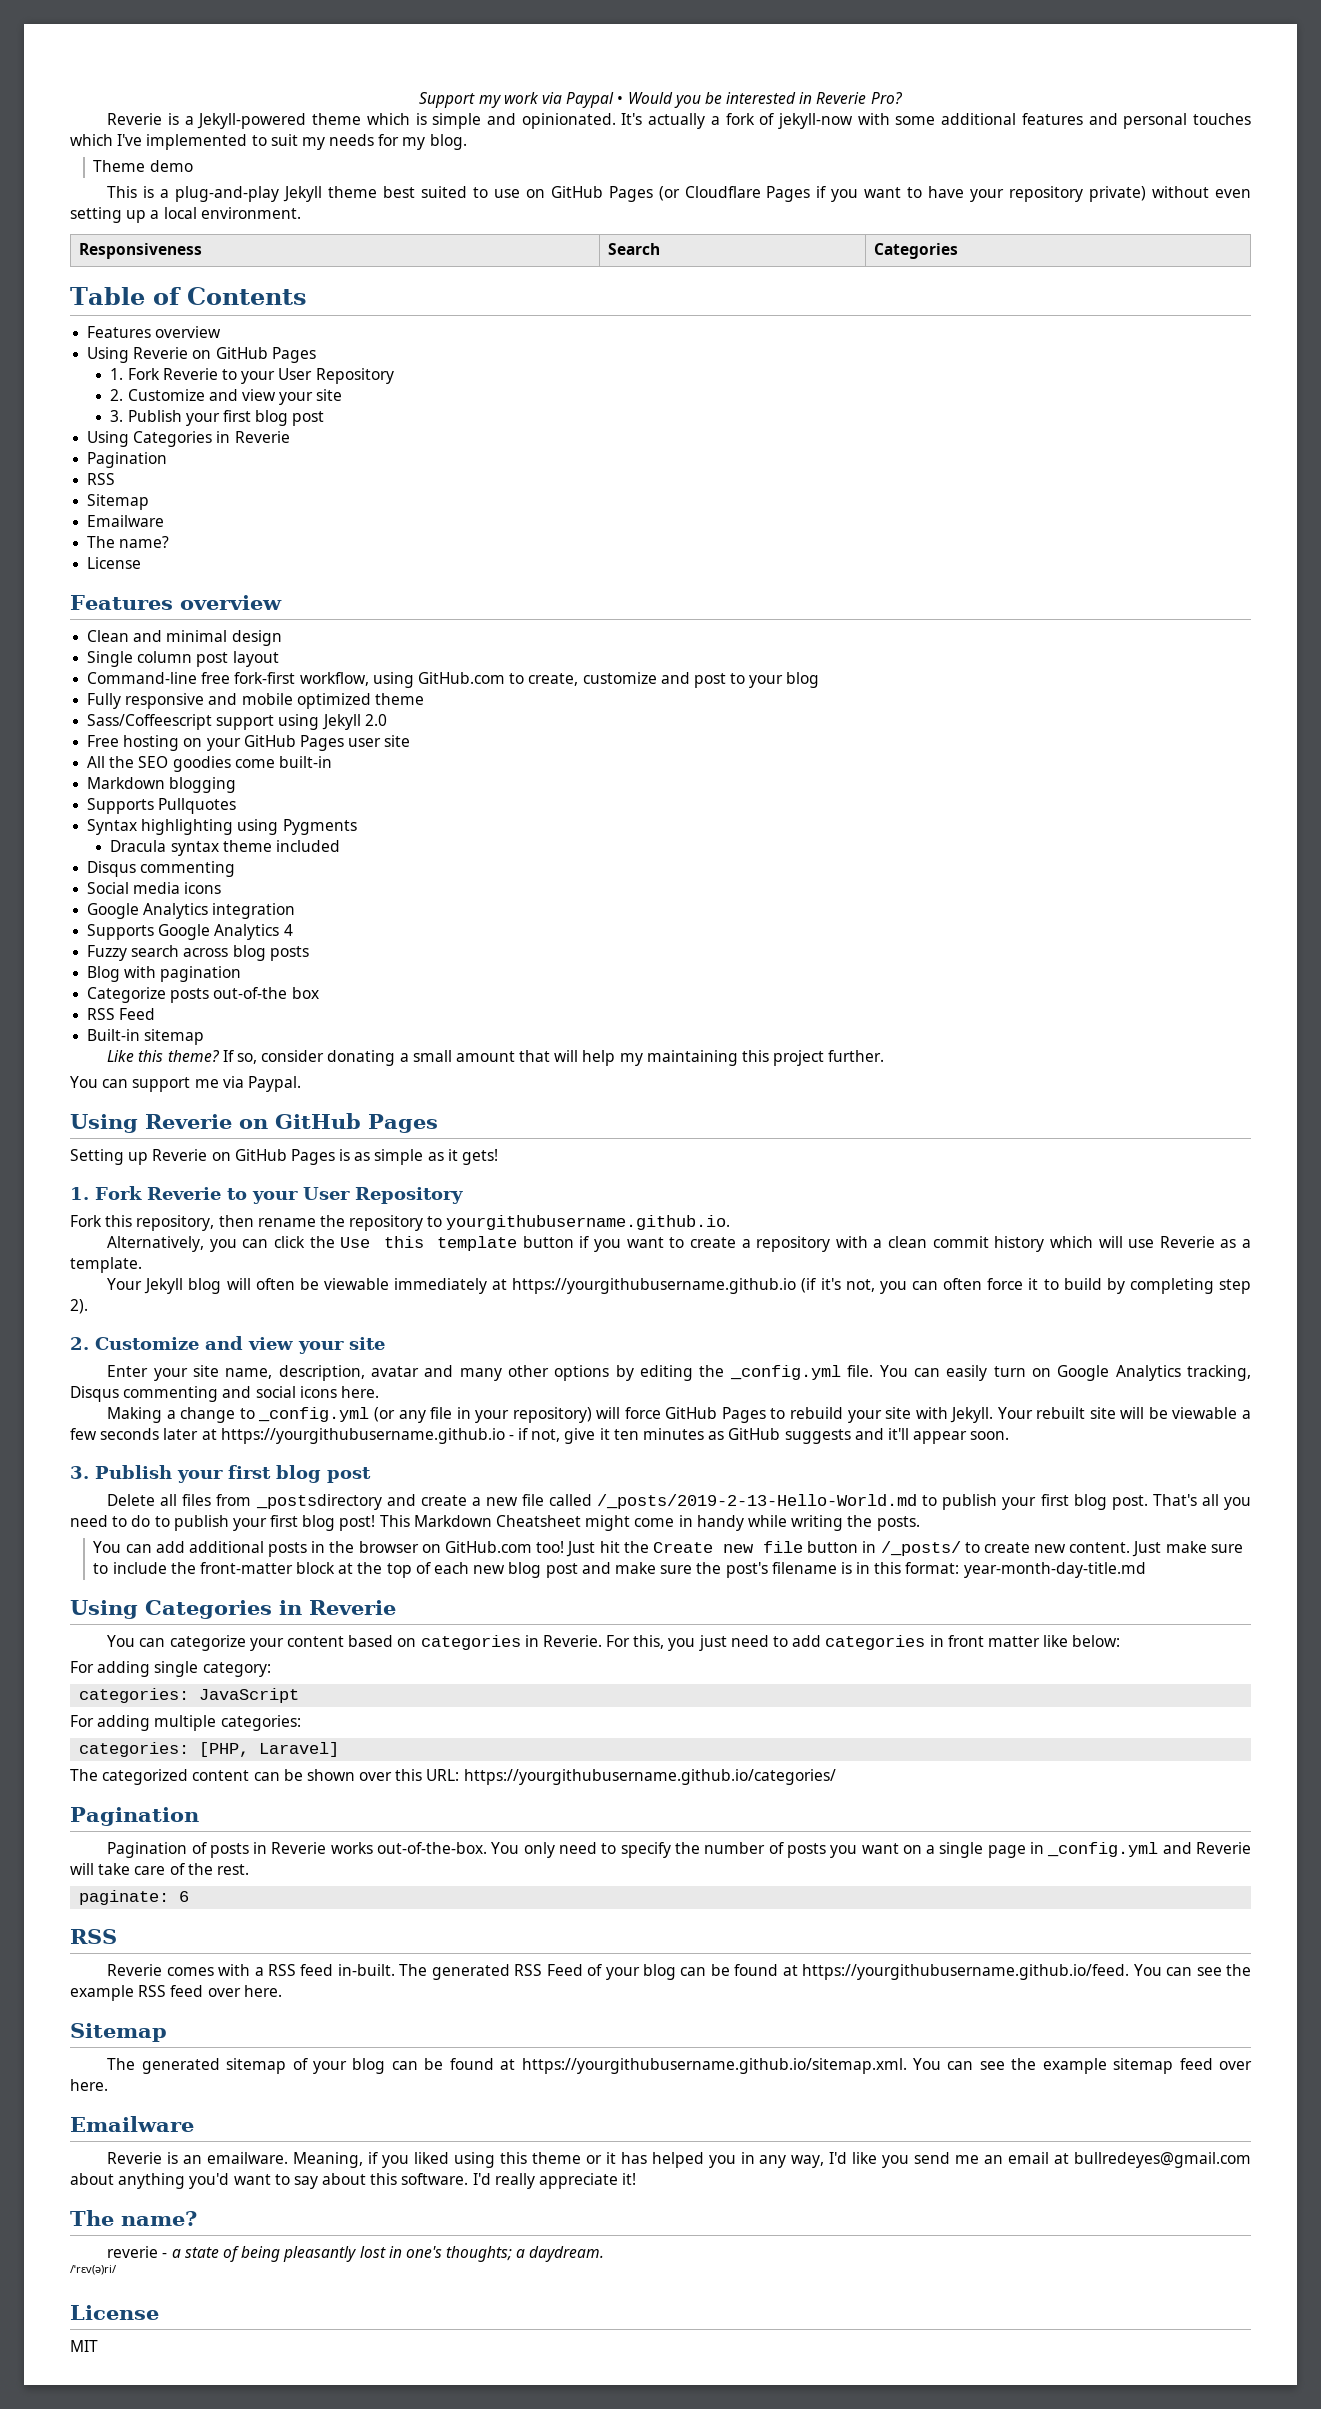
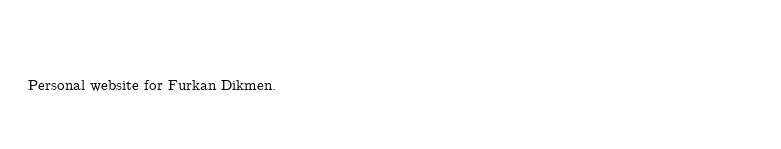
- Support my work via Paypal • Would you be interested in Reverie Pro?
- Reverie is a Jekyll-powered theme which is simple and opinionated. It's actually a fork of jekyll-now with some additional features and personal touches which I've implemented to suit my needs for my blog.
- Theme demo
- This is a plug-and-play Jekyll theme best suited to use on GitHub Pages (or Cloudflare Pages if you want to have your repository private) without even setting up a local environment.
- Responsiveness | Search | Categories
- Table of Contents
- Features overview
- Using Reverie on GitHub Pages
- 1. Fork Reverie to your User Repository
- 2. Customize and view your site
- 3. Publish your first blog post
- Using Categories in Reverie
- Pagination
- RSS
- Sitemap
- Emailware
- The name?
- License
- Features overview
- Clean and minimal design
- Single column post layout
- Command-line free fork-first workflow, using GitHub.com to create, customize and post to your blog
- Fully responsive and mobile optimized theme
- Sass/Coffeescript support using Jekyll 2.0
- Free hosting on your GitHub Pages user site
- All the SEO goodies come built-in
- Markdown blogging
- Supports Pullquotes
- Syntax highlighting using Pygments
- Dracula syntax theme included
- Disqus commenting
- Social media icons
- Google Analytics integration
- Supports Google Analytics 4
- Fuzzy search across blog posts
- Blog with pagination
- Categorize posts out-of-the box
- RSS Feed
- Built-in sitemap
- Like this theme? If so, consider donating a small amount that will help my maintaining this project further.
- You can support me via Paypal.
- Using Reverie on GitHub Pages
- Setting up Reverie on GitHub Pages is as simple as it gets!
- 1. Fork Reverie to your User Repository
- Fork this repository, then rename the repository to yourgithubusername.github.io.
- Alternatively, you can click the Use this template button if you want to create a repository with a clean commit history which will use Reverie as a template.
- Your Jekyll blog will often be viewable immediately at https://yourgithubusername.github.io (if it's not, you can often force it to build by completing step 2).
- 2. Customize and view your site
- Enter your site name, description, avatar and many other options by editing the _config.yml file. You can easily turn on Google Analytics tracking, Disqus commenting and social icons here.
- Making a change to _config.yml (or any file in your repository) will force GitHub Pages to rebuild your site with Jekyll. Your rebuilt site will be viewable a few seconds later at https://yourgithubusername.github.io - if not, give it ten minutes as GitHub suggests and it'll appear soon.
- 3. Publish your first blog post
- Delete all files from _postsdirectory and create a new file called /_posts/2019-2-13-Hello-World.md to publish your first blog post. That's all you need to do to publish your first blog post! This Markdown Cheatsheet might come in handy while writing the posts.
- You can add additional posts in the browser on GitHub.com too! Just hit the Create new file button in /_posts/ to create new content. Just make sure to include the front-matter block at the top of each new blog post and make sure the post's filename is in this format: year-month-day-title.md
- Using Categories in Reverie
- You can categorize your content based on categories in Reverie. For this, you just need to add categories in front matter like below:
- For adding single category:
- categories: JavaScript
- For adding multiple categories:
- categories: [PHP, Laravel]
- The categorized content can be shown over this URL: https://yourgithubusername.github.io/categories/
- Pagination
- Pagination of posts in Reverie works out-of-the-box. You only need to specify the number of posts you want on a single page in _config.yml and Reverie will take care of the rest.
- paginate: 6
- RSS
- Reverie comes with a RSS feed in-built. The generated RSS Feed of your blog can be found at https://yourgithubusername.github.io/feed. You can see the example RSS feed over here.
- Sitemap
- The generated sitemap of your blog can be found at https://yourgithubusername.github.io/sitemap.xml. You can see the example sitemap feed over here.
- Emailware
- Reverie is an emailware. Meaning, if you liked using this theme or it has helped you in any way, I'd like you send me an email at bullredeyes@gmail.com about anything you'd want to say about this software. I'd really appreciate it!
- The name?
- reverie - a state of being pleasantly lost in one's thoughts; a daydream.
- /ˈrɛv(ə)ri/
- License
- MIT
+ Personal website for Furkan Dikmen.

